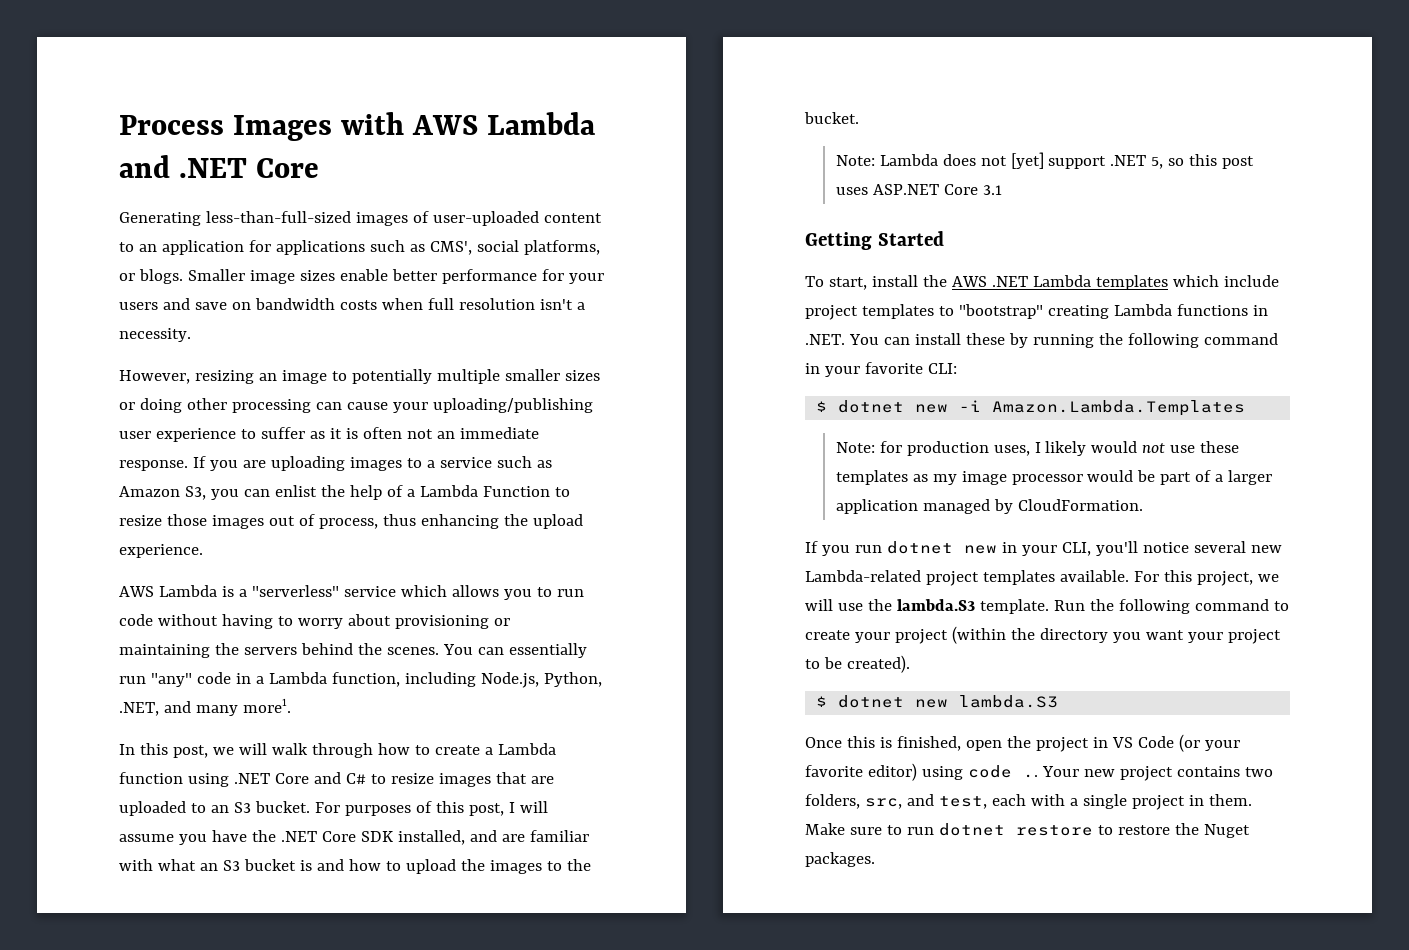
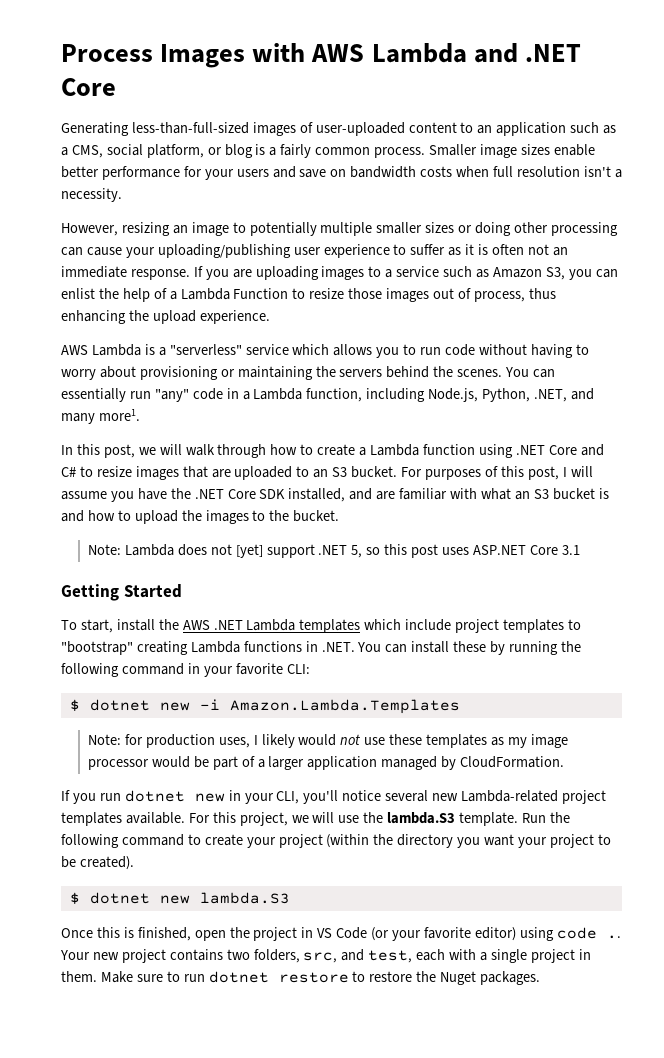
- Generating less-than-full-sized images of user-uploaded content to an application for applications such as CMS', social platforms, or blogs.
+ Generating less-than-full-sized images of user-uploaded content to an application such as a CMS, social platform, or blog is a fairly common process.

